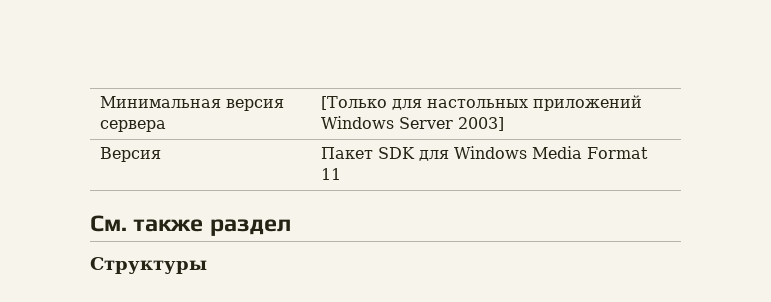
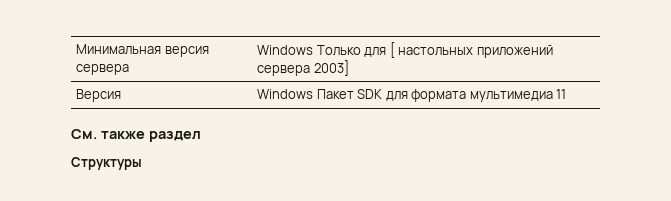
- Минимальная версия сервера | [Только для настольных приложений Windows Server 2003]
+ Минимальная версия сервера | Windows Только для [ настольных приложений сервера 2003]
- Версия | Пакет SDK для Windows Media Format 11
+ Версия | Windows Пакет SDK для формата мультимедиа 11

